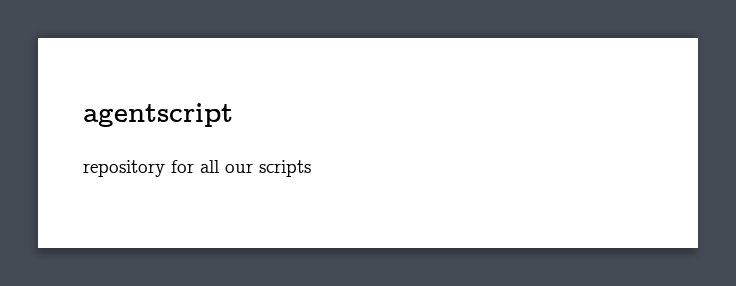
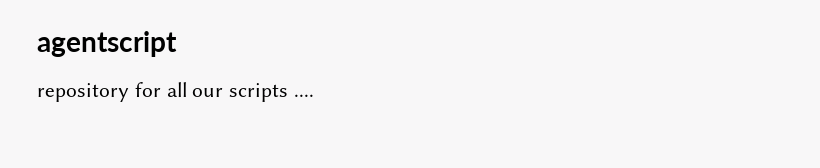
- repository for all our scripts
+ repository for all our scripts ....

